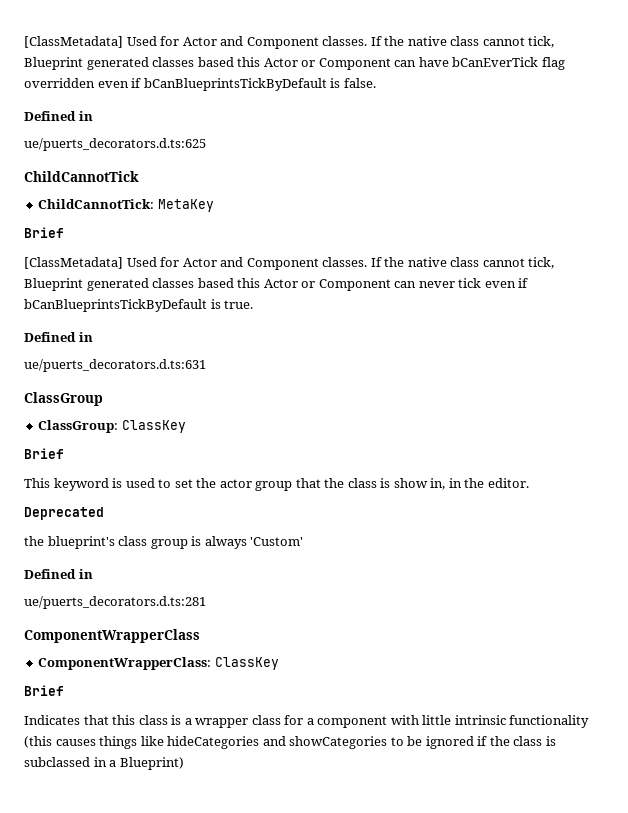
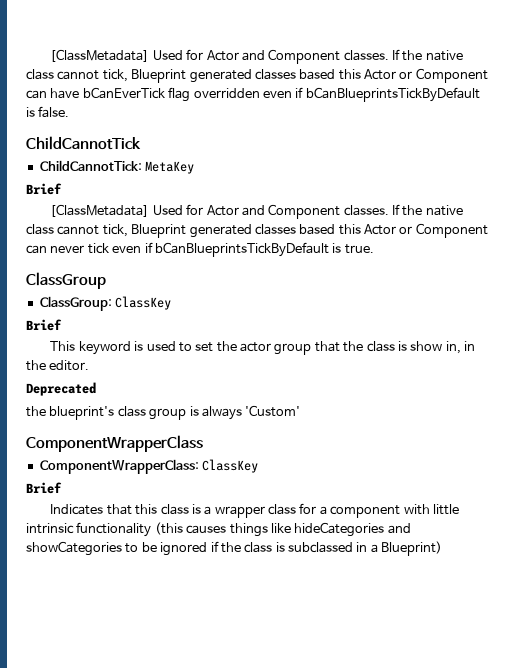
  If the native class cannot tick, Blueprint generated classes based this Actor or Component can have bCanEverTick flag overridden even if bCanBlueprintsTickByDefault is false.
- Defined in
- ue/puerts_decorators.d.ts:625
  If the native class cannot tick, Blueprint generated classes based this Actor or Component can never tick even if bCanBlueprintsTickByDefault is true.
- Defined in
- ue/puerts_decorators.d.ts:631
  the blueprint's class group is always 'Custom'
- Defined in
- ue/puerts_decorators.d.ts:281

